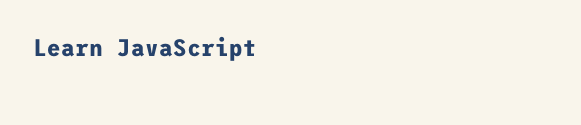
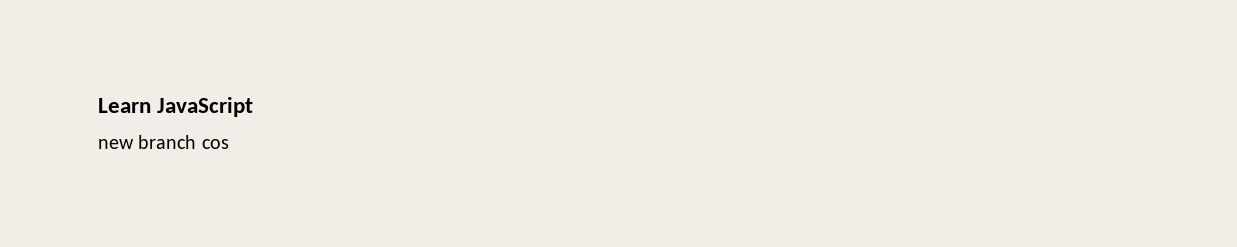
+ new branch cos

